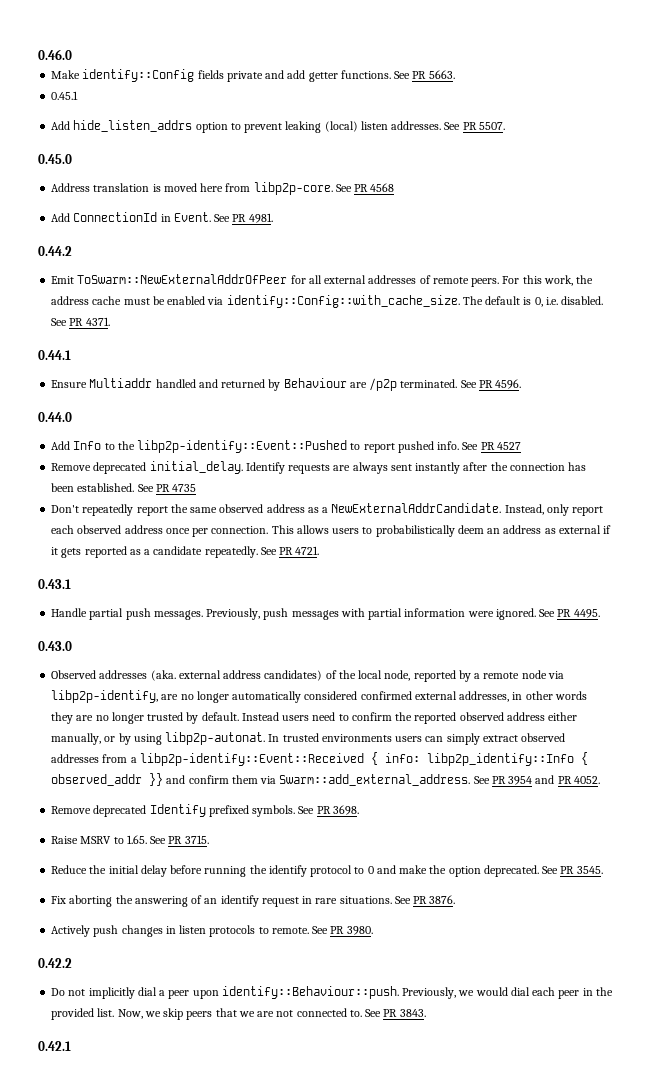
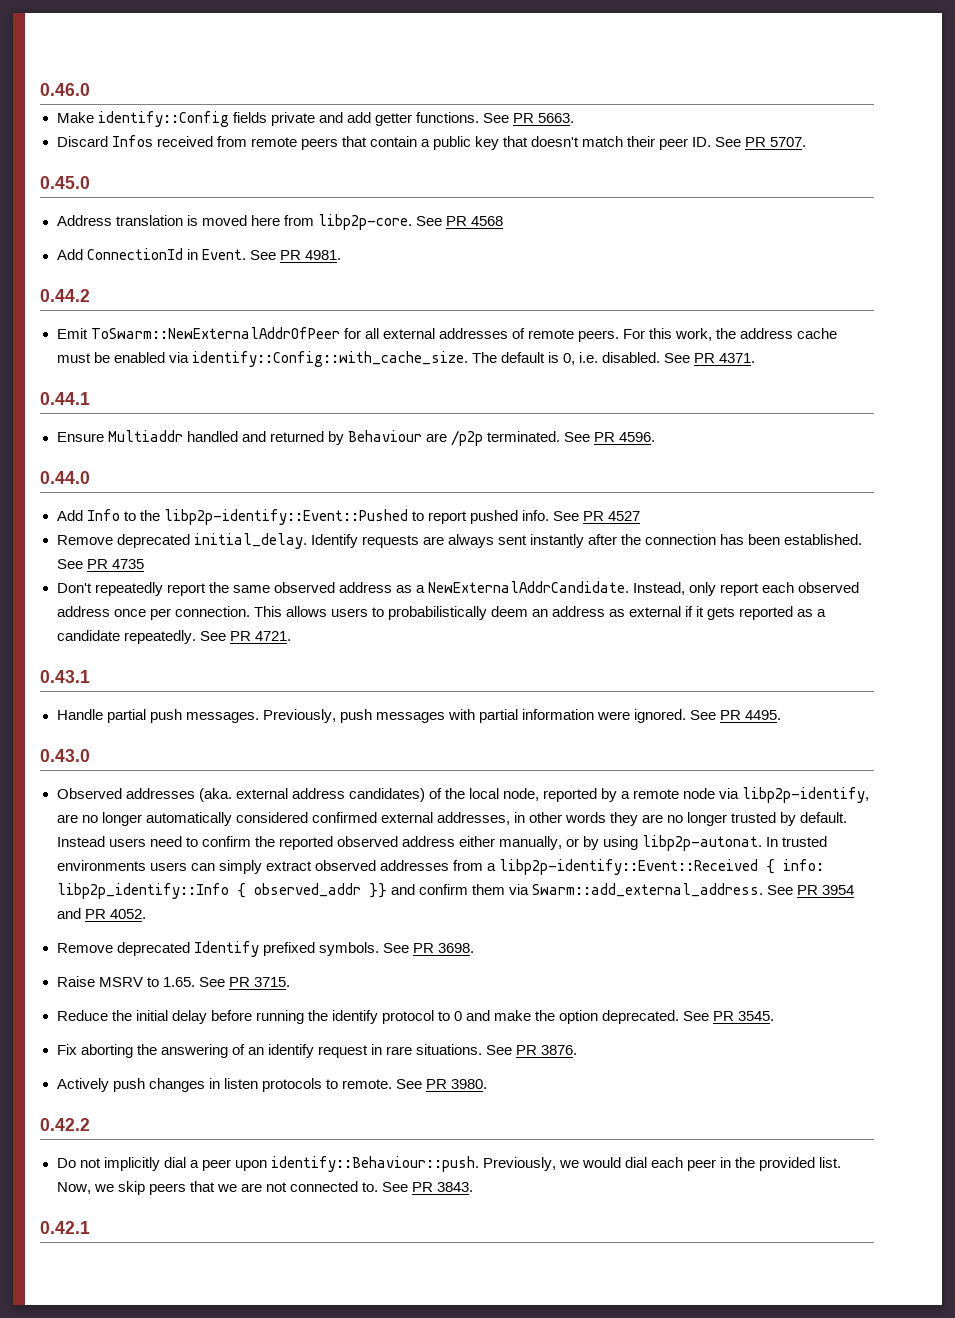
- 0.45.1
- Add hide_listen_addrs option to prevent leaking (local) listen addresses. See PR 5507.
+ Discard Infos received from remote peers that contain a public key that doesn't match their peer ID. See PR 5707.

